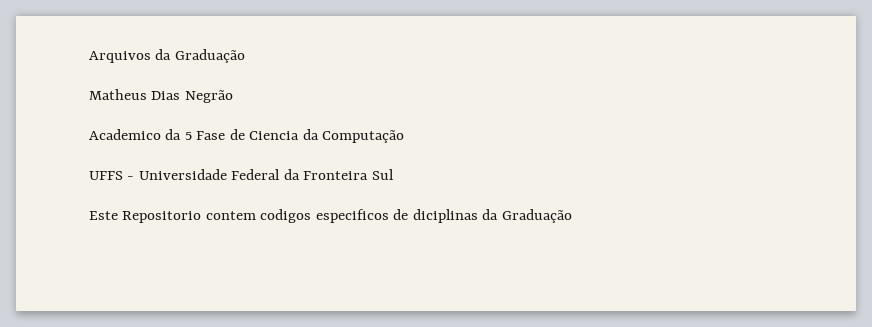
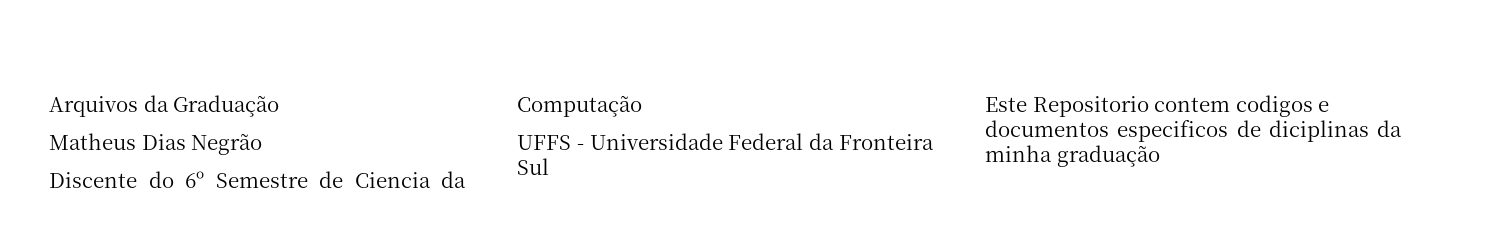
- Academico da 5 Fase de Ciencia da Computação
+ Discente do 6º Semestre de Ciencia da Computação
- Este Repositorio contem codigos especificos de diciplinas da Graduação
+ Este Repositorio contem codigos e documentos especificos de diciplinas da minha graduação

